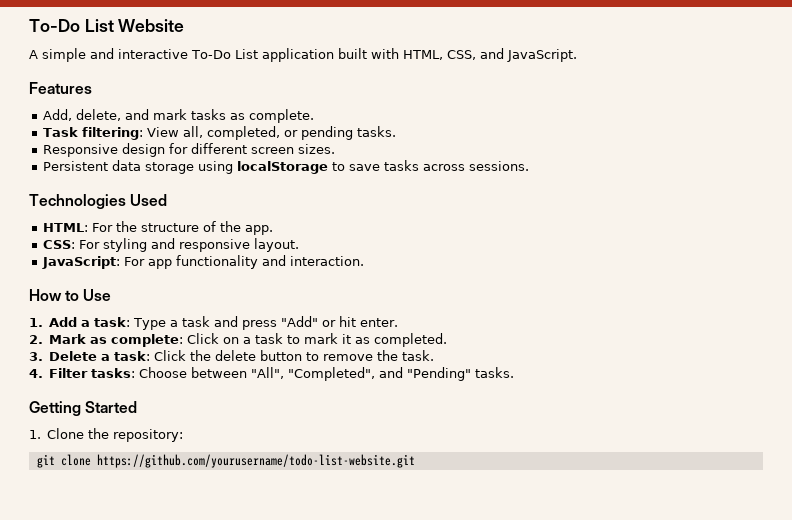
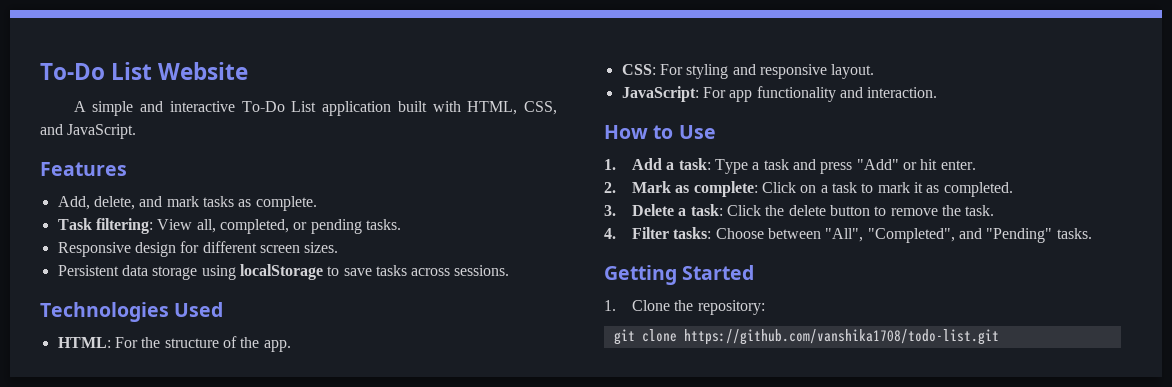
- git clone https://github.com/yourusername/todo-list-website.git
+ git clone https://github.com/vanshika1708/todo-list.git

